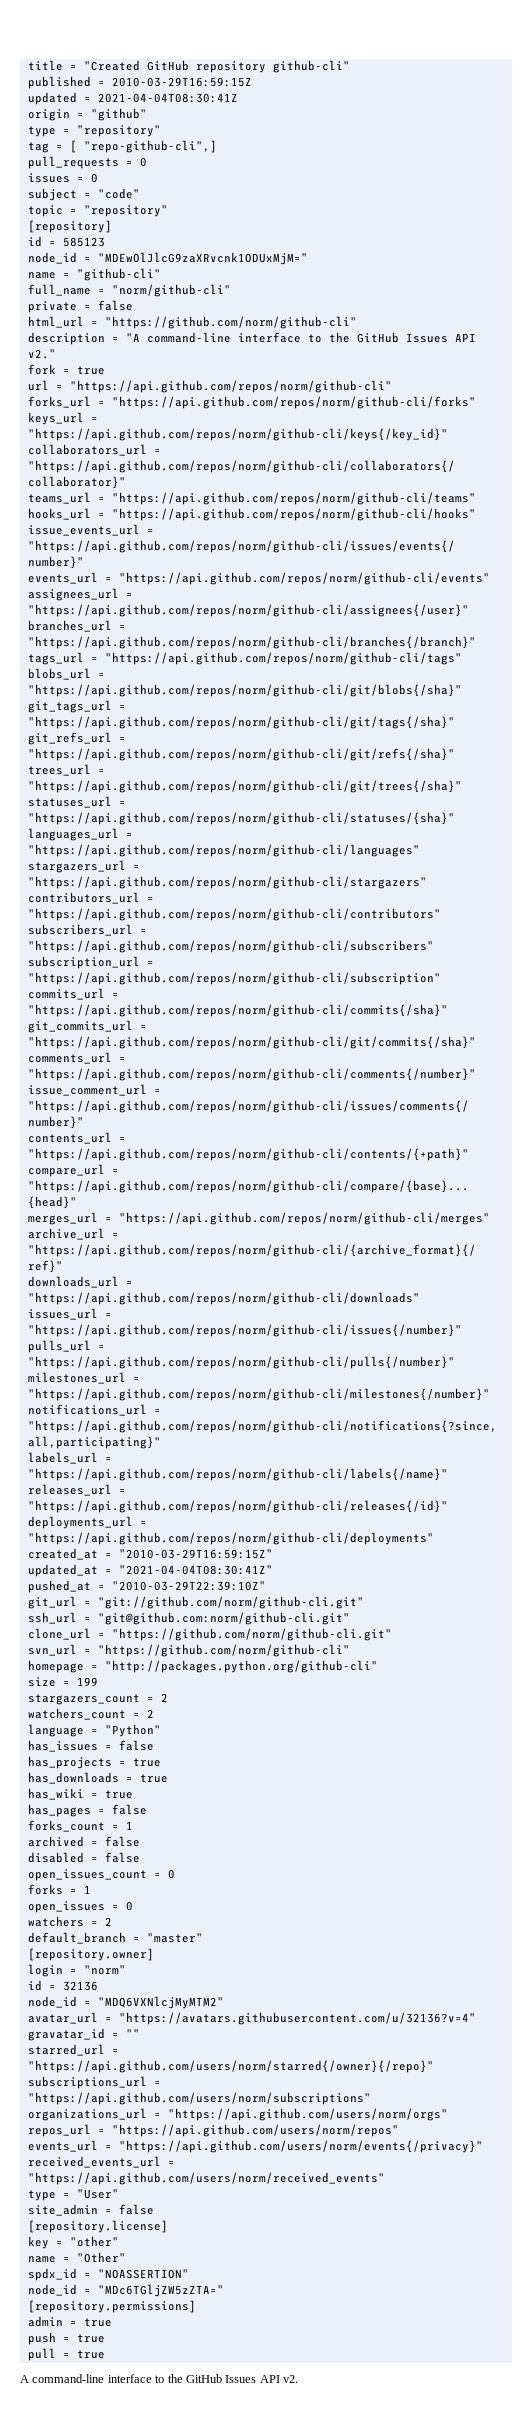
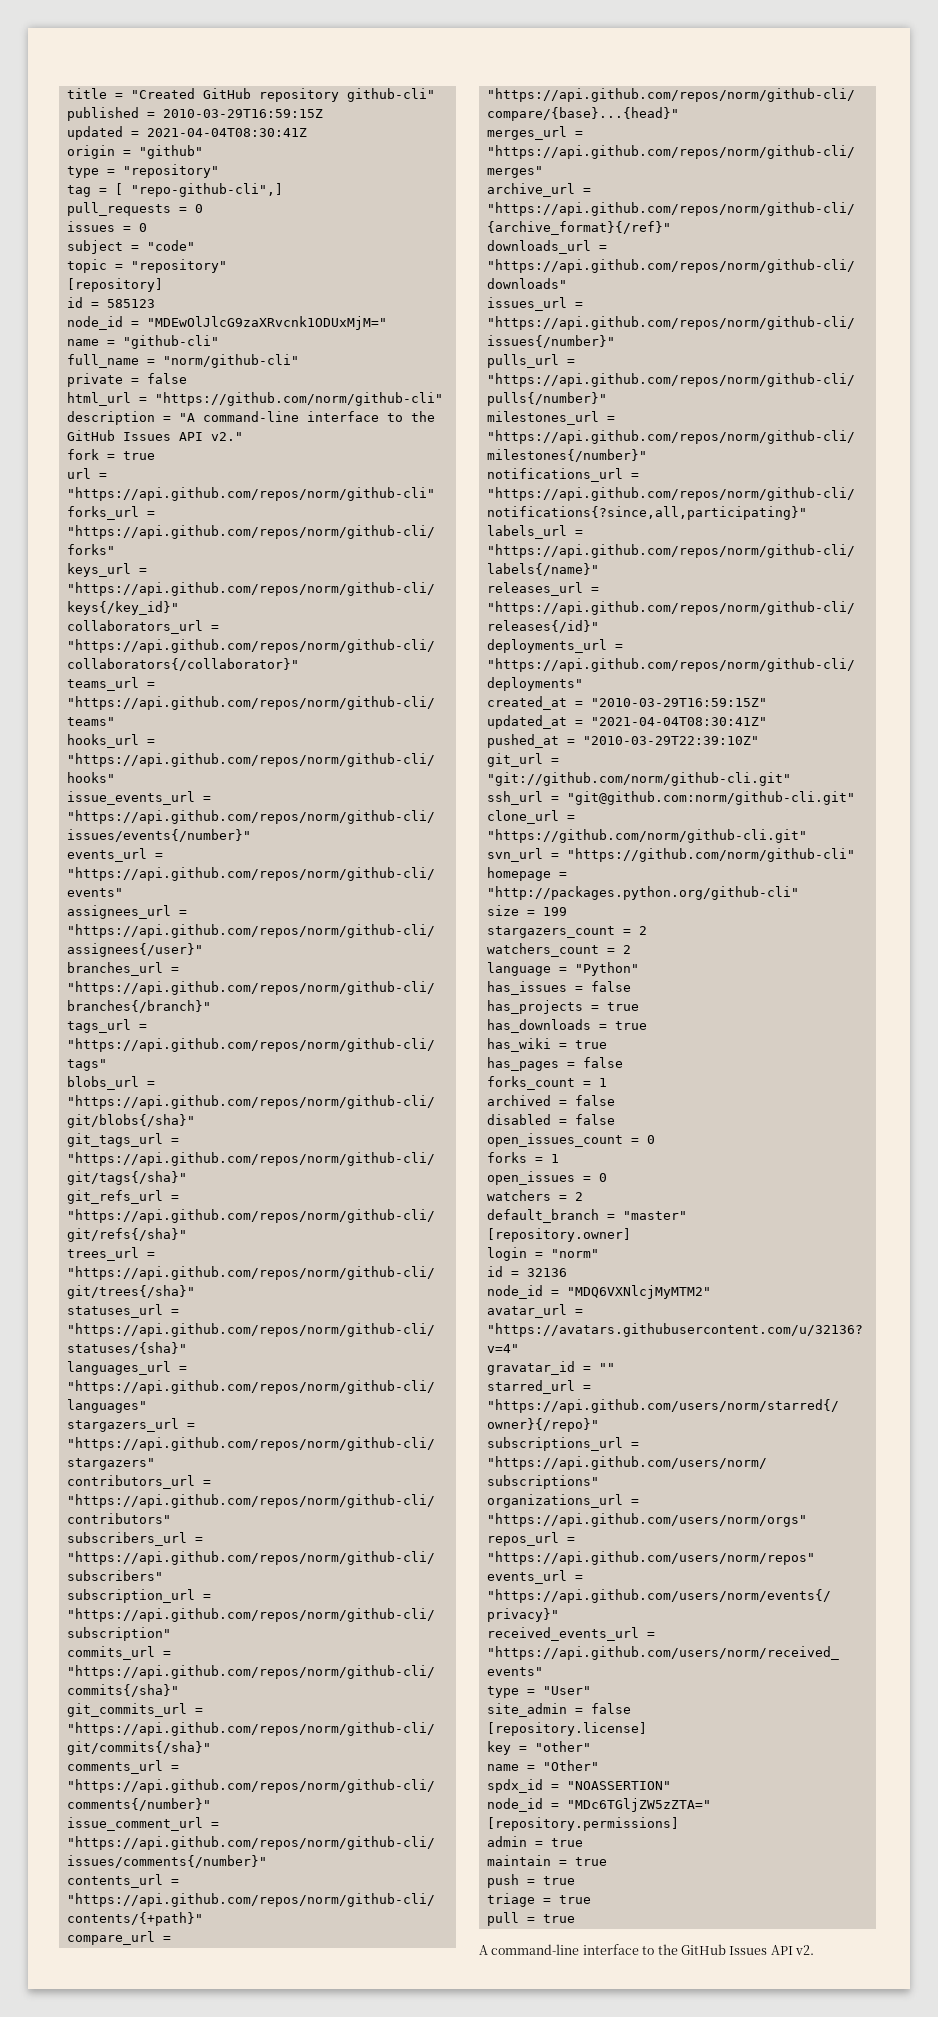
+ maintain = true
+ triage = true

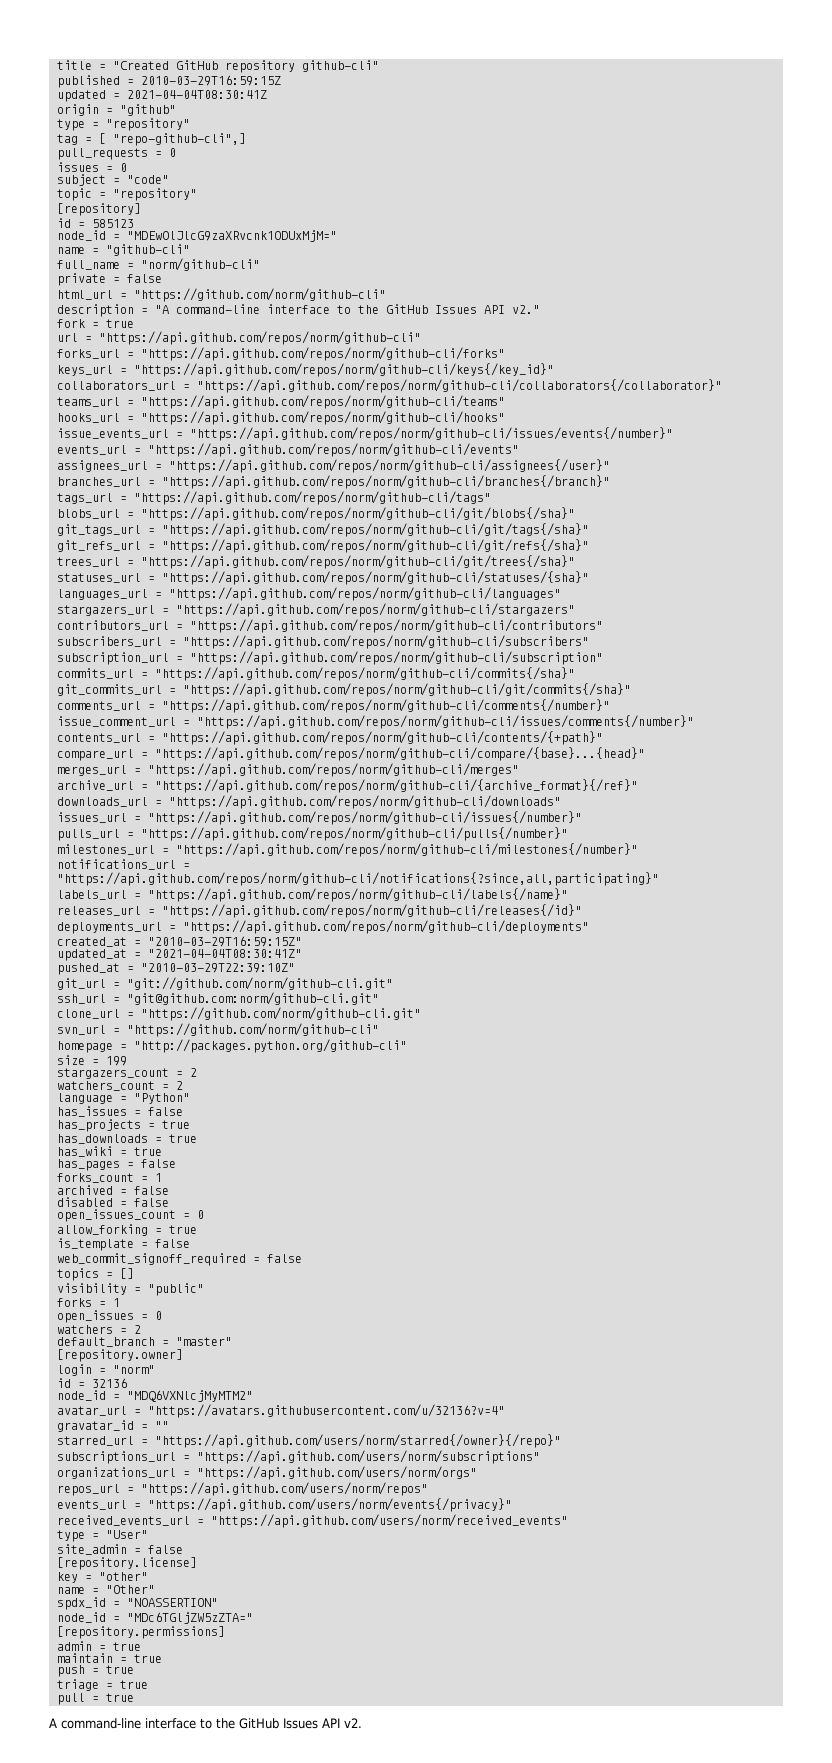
+ allow_forking = true
+ is_template = false
+ web_commit_signoff_required = false
+ topics = []
+ visibility = "public"

